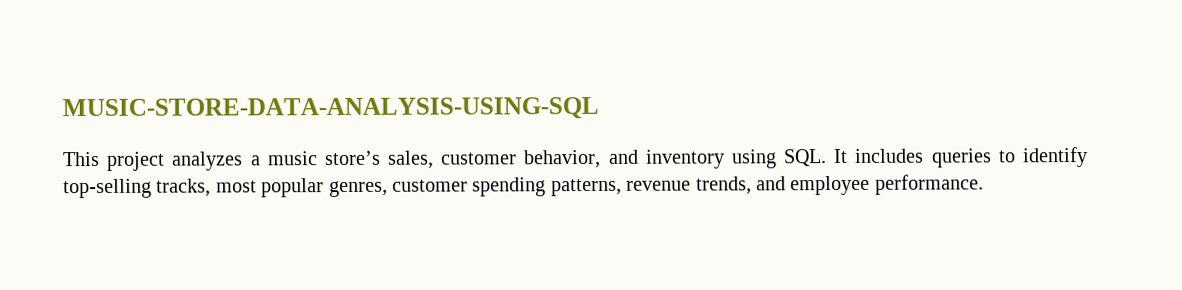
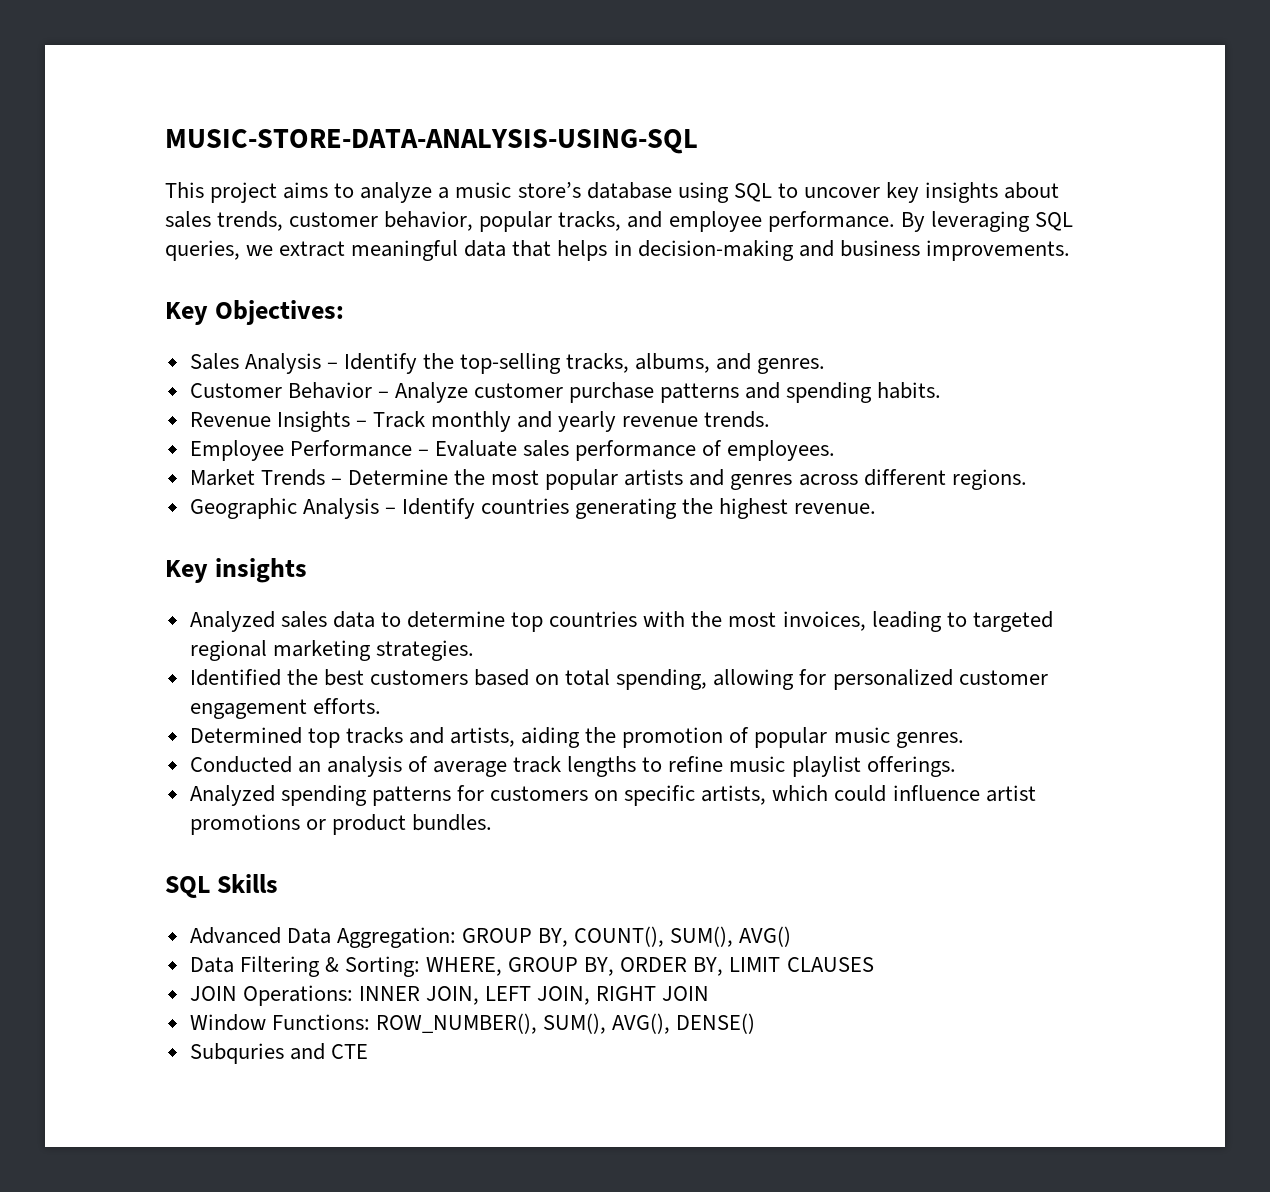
- This project analyzes a music store’s sales, customer behavior, and inventory using SQL. It includes queries to identify top-selling tracks, most popular genres, customer spending patterns, revenue trends, and employee performance.
+ This project aims to analyze a music store’s database using SQL to uncover key insights about sales trends, customer behavior, popular tracks, and employee performance. By leveraging SQL queries, we extract meaningful data that helps in decision-making and business improvements.
+ Key Objectives:
+ Sales Analysis – Identify the top-selling tracks, albums, and genres.
+ Customer Behavior – Analyze customer purchase patterns and spending habits.
+ Revenue Insights – Track monthly and yearly revenue trends.
+ Employee Performance – Evaluate sales performance of employees.
+ Market Trends – Determine the most popular artists and genres across different regions.
+ Geographic Analysis – Identify countries generating the highest revenue.
+ Key insights
+ Analyzed sales data to determine top countries with the most invoices, leading to targeted regional marketing strategies.
+ Identified the best customers based on total spending, allowing for personalized customer engagement efforts.
+ Determined top tracks and artists, aiding the promotion of popular music genres.
+ Conducted an analysis of average track lengths to refine music playlist offerings.
+ Analyzed spending patterns for customers on specific artists, which could influence artist promotions or product bundles.
+ SQL Skills
+ Advanced Data Aggregation: GROUP BY, COUNT(), SUM(), AVG()
+ Data Filtering & Sorting: WHERE, GROUP BY, ORDER BY, LIMIT CLAUSES
+ JOIN Operations: INNER JOIN, LEFT JOIN, RIGHT JOIN
+ Window Functions: ROW_NUMBER(), SUM(), AVG(), DENSE()
+ Subquries and CTE

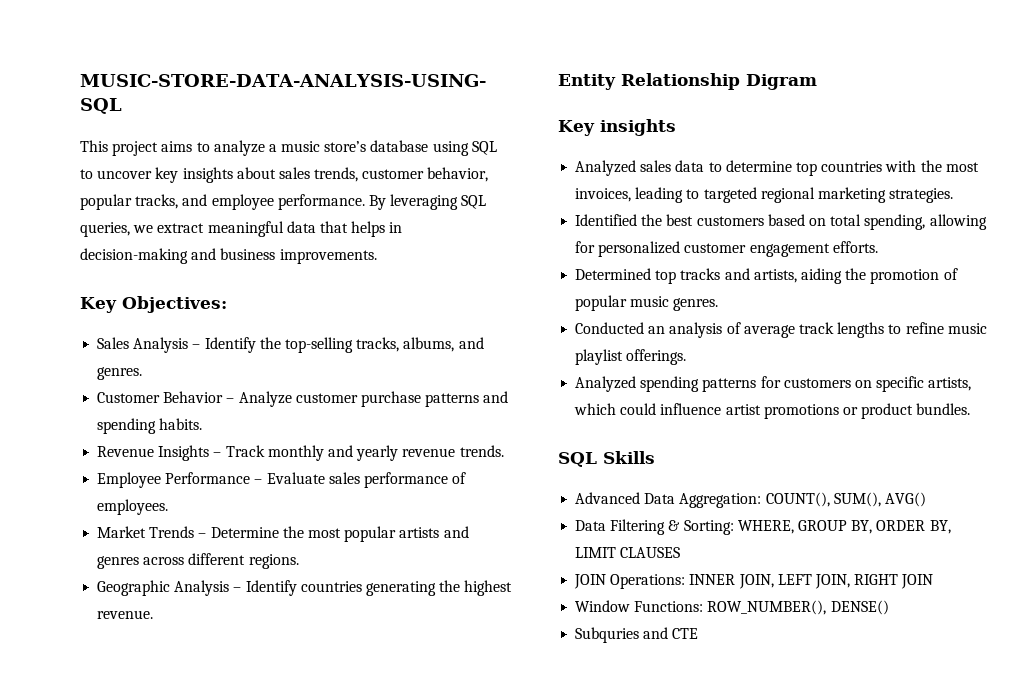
+ Entity Relationship Digram
- Advanced Data Aggregation: GROUP BY, COUNT(), SUM(), AVG()
+ Advanced Data Aggregation: COUNT(), SUM(), AVG()
- Window Functions: ROW_NUMBER(), SUM(), AVG(), DENSE()
+ Window Functions: ROW_NUMBER(), DENSE()

